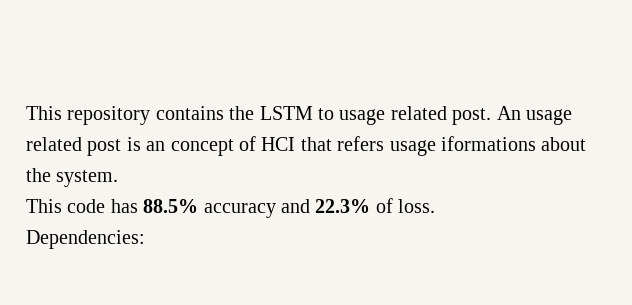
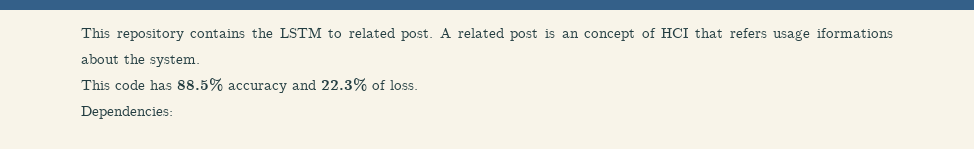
- This repository contains the LSTM to usage related post.
+ This repository contains the LSTM to related post.
- An usage related post is an concept of HCI that refers usage iformations about the system.
+ A related post is an concept of HCI that refers usage iformations about the system.

